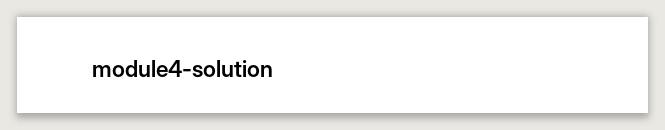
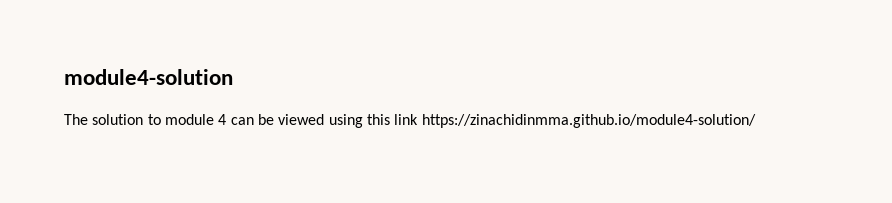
+ The solution to module 4 can be viewed using this link https://zinachidinmma.github.io/module4-solution/

